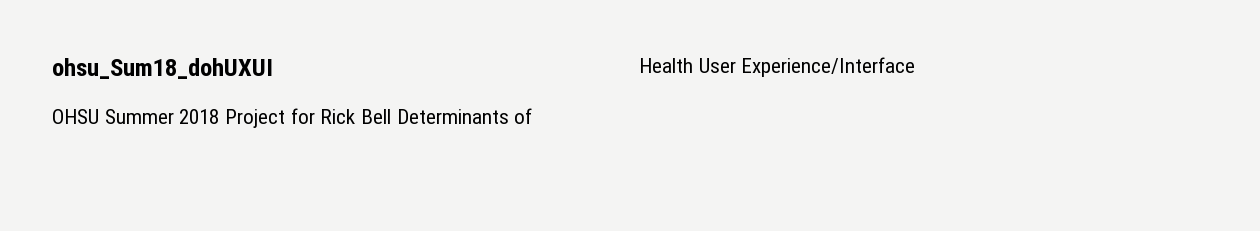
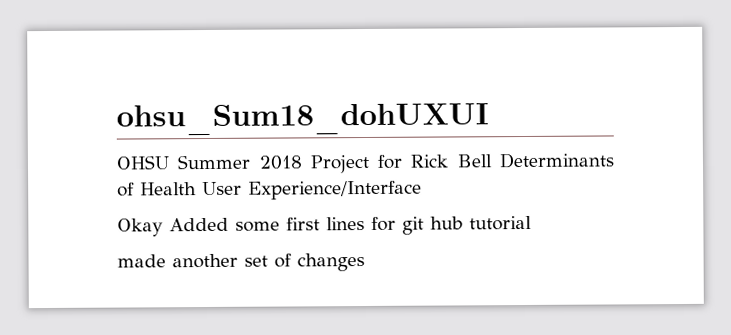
+ Okay Added some first lines for git hub tutorial
+ made another set of changes

